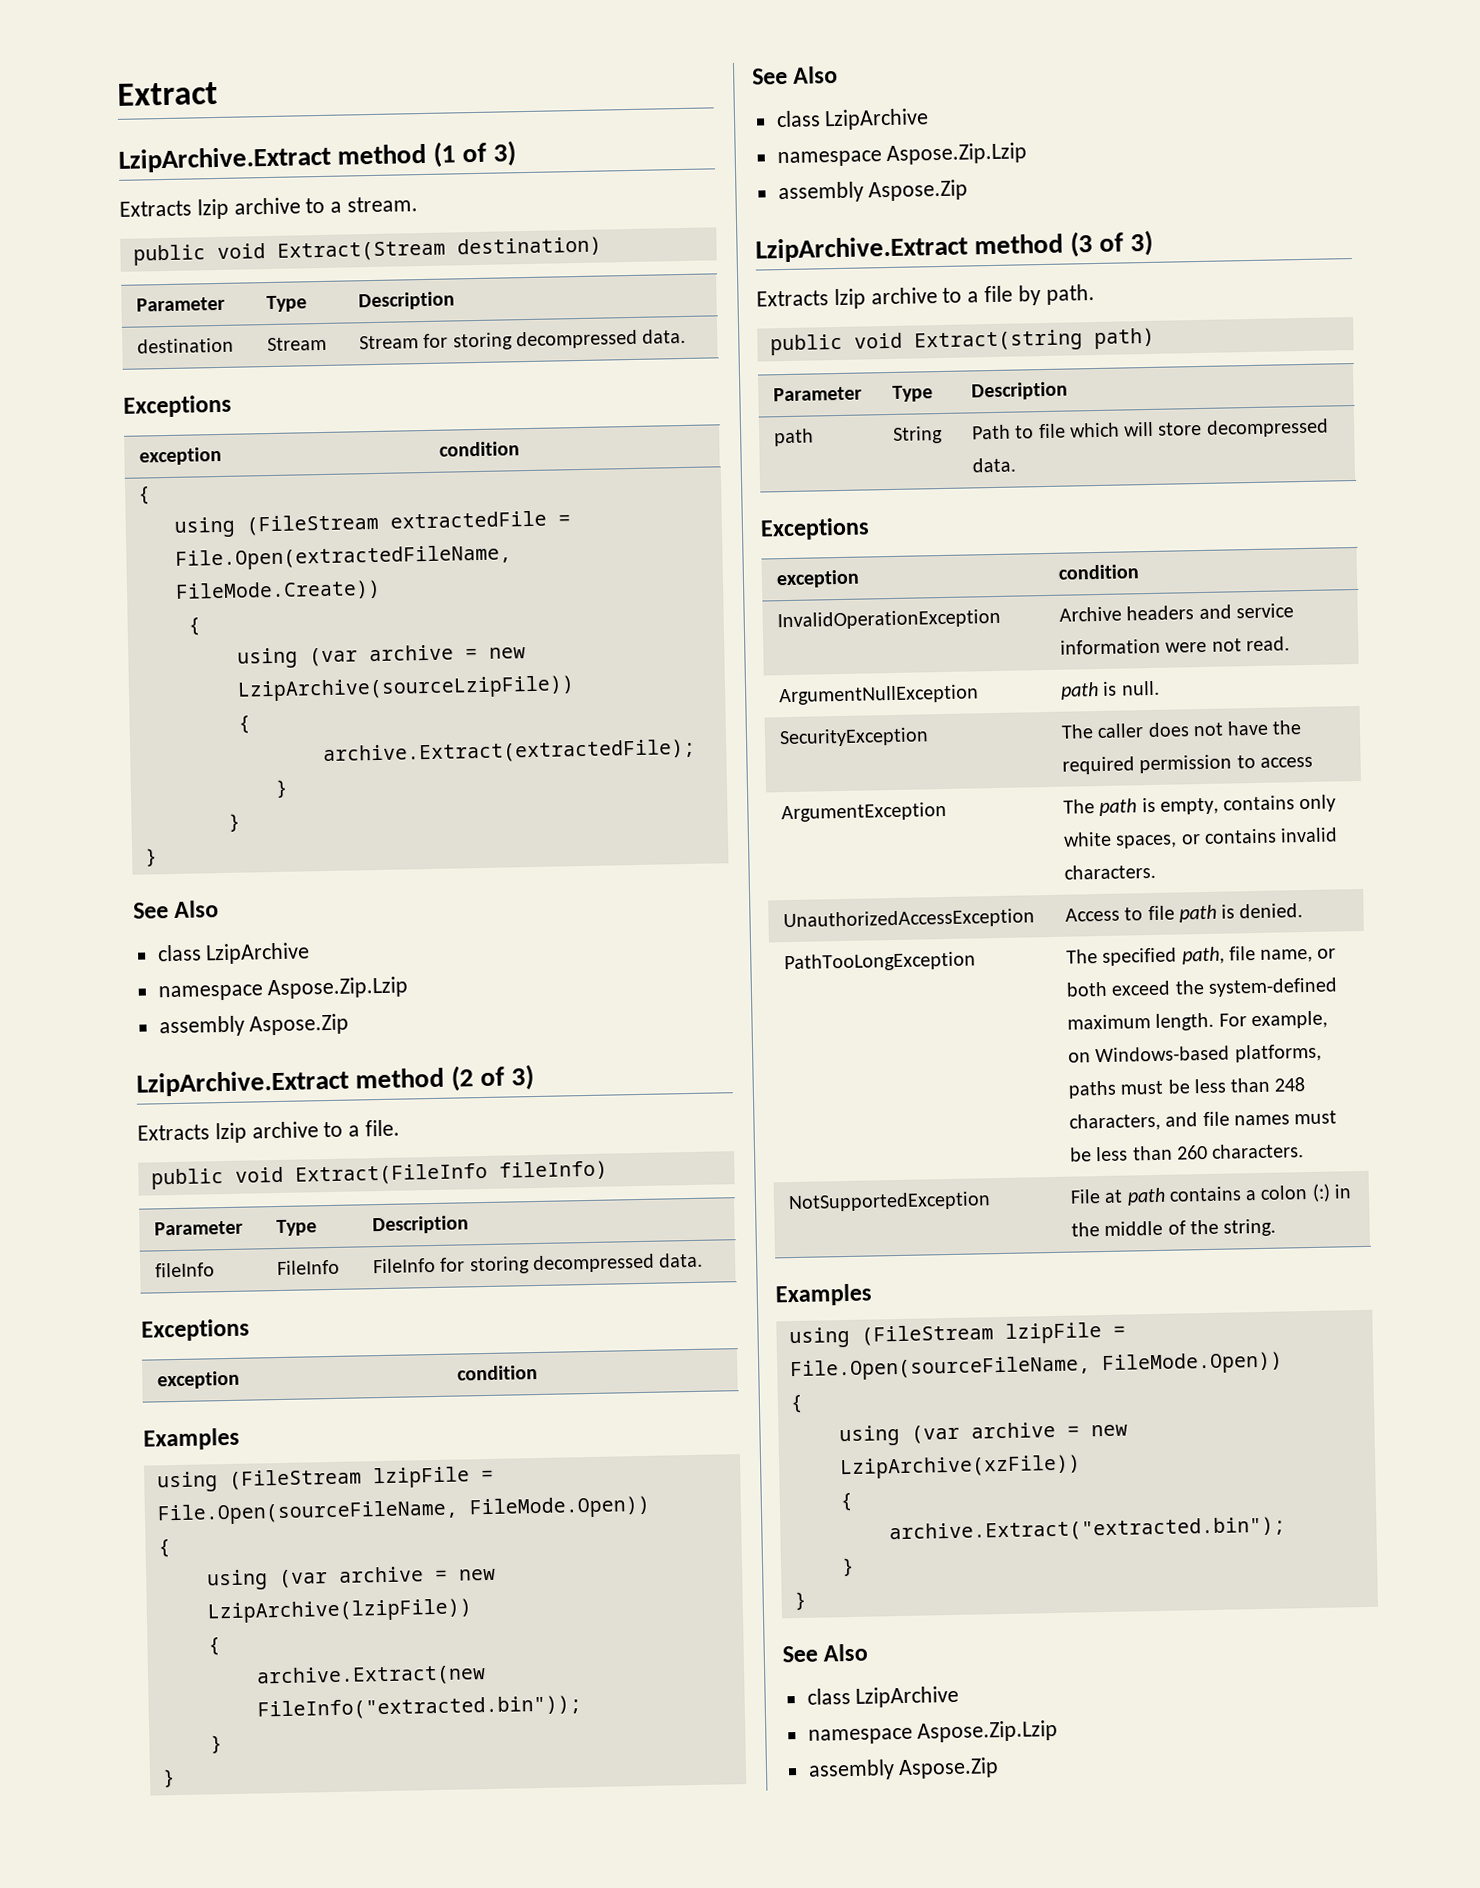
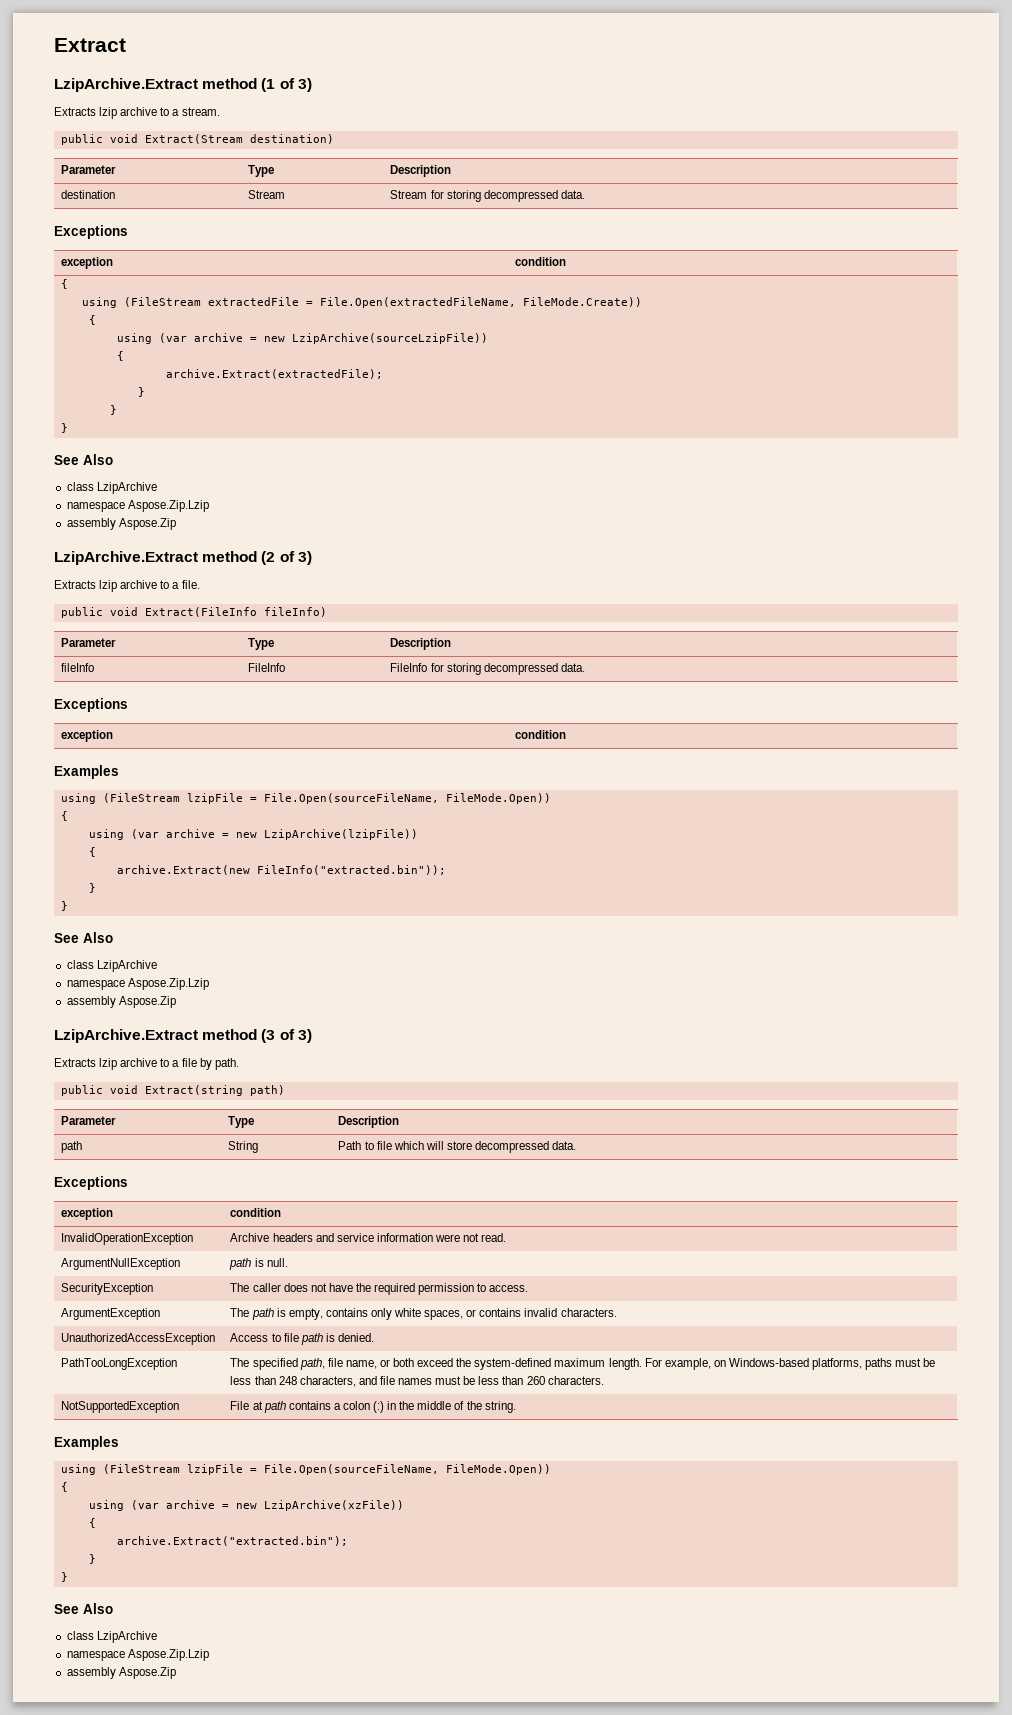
- SecurityException | The caller does not have the required permission to access
+ SecurityException | The caller does not have the required permission to access.

